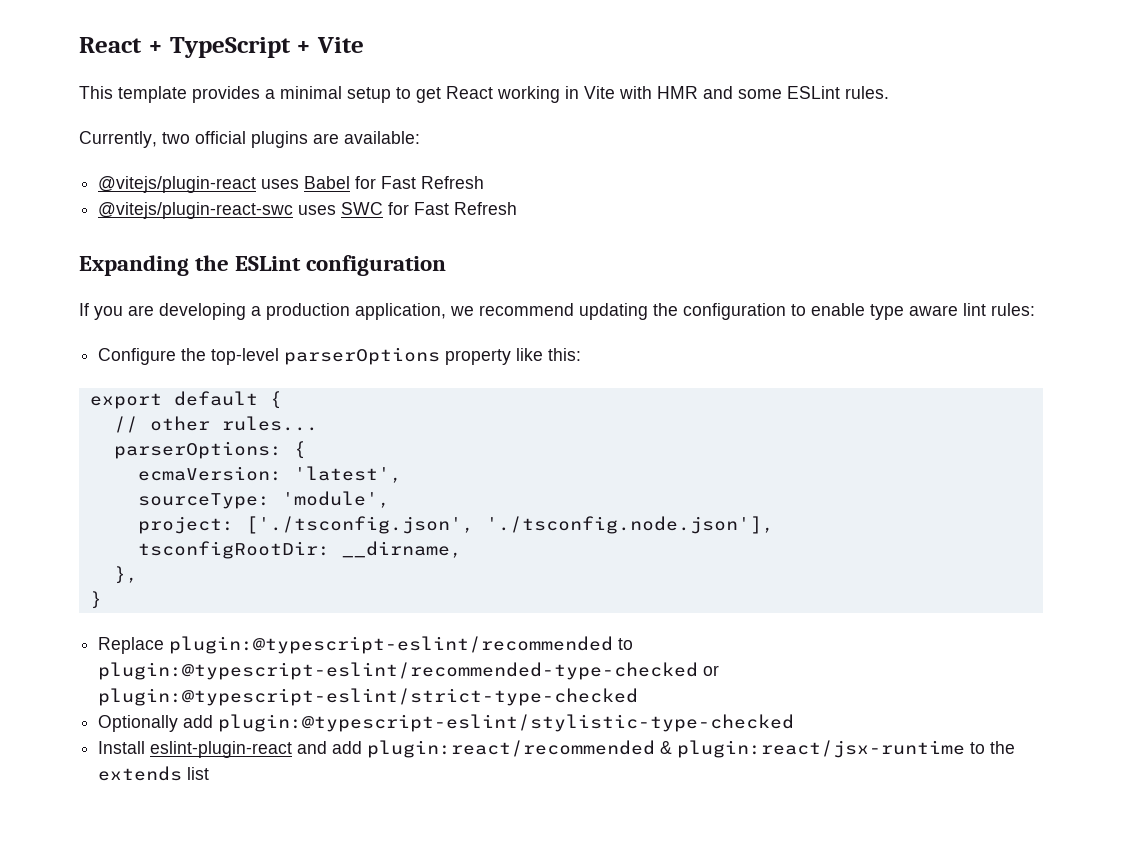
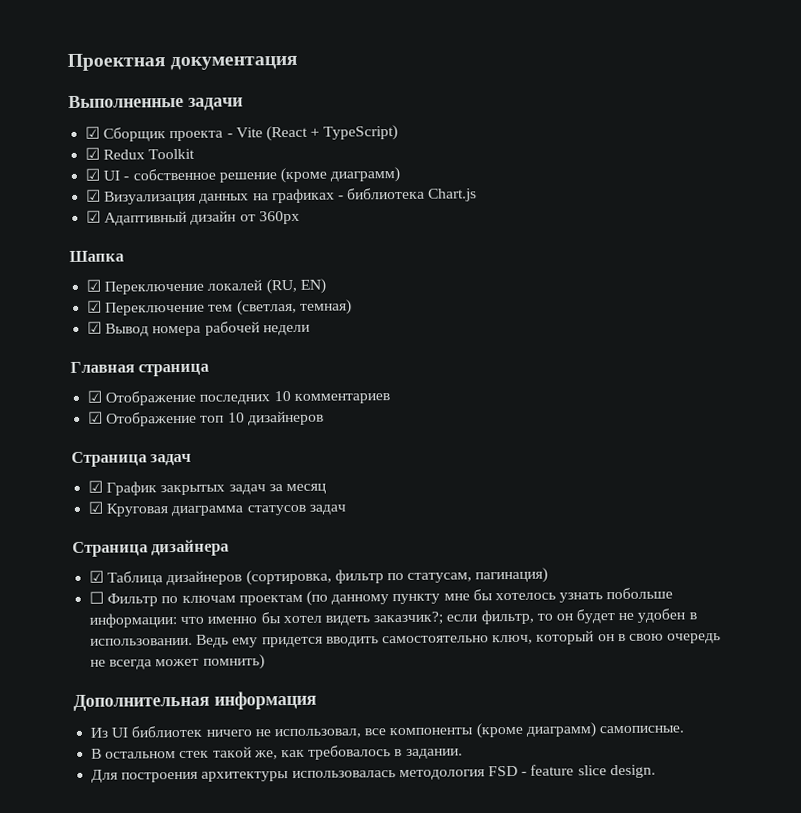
- React + TypeScript + Vite
- This template provides a minimal setup to get React working in Vite with HMR and some ESLint rules.
- Currently, two official plugins are available:
- @vitejs/plugin-react uses Babel for Fast Refresh
- @vitejs/plugin-react-swc uses SWC for Fast Refresh
- Expanding the ESLint configuration
- If you are developing a production application, we recommend updating the configuration to enable type aware lint rules:
- Configure the top-level parserOptions property like this:
- export default {
- // other rules...
- parserOptions: {
- ecmaVersion: 'latest',
- sourceType: 'module',
- project: ['./tsconfig.json', './tsconfig.node.json'],
- tsconfigRootDir: __dirname,
- },
- }
- Replace plugin:@typescript-eslint/recommended to plugin:@typescript-eslint/recommended-type-checked or plugin:@typescript-eslint/strict-type-checked
- Optionally add plugin:@typescript-eslint/stylistic-type-checked
- Install eslint-plugin-react and add plugin:react/recommended & plugin:react/jsx-runtime to the extends list
+ Проектная документация
+ Выполненные задачи
+ ☑ Сборщик проекта - Vite (React + TypeScript)
+ ☑ Redux Toolkit
+ ☑ UI - собственное решение (кроме диаграмм)
+ ☑ Визуализация данных на графиках - библиотека Chart.js
+ ☑ Адаптивный дизайн от 360px
+ Шапка
+ ☑ Переключение локалей (RU, EN)
+ ☑ Переключение тем (светлая, темная)
+ ☑ Вывод номера рабочей недели
+ Главная страница
+ ☑ Отображение последних 10 комментариев
+ ☑ Отображение топ 10 дизайнеров
+ Страница задач
+ ☑ График закрытых задач за месяц
+ ☑ Круговая диаграмма статусов задач
+ Страница дизайнера
+ ☑ Таблица дизайнеров (сортировка, фильтр по статусам, пагинация)
+ ☐ Фильтр по ключам проектам (по данному пункту мне бы хотелось узнать побольше информации: что именно бы хотел видеть заказчик?; если фильтр, то он будет не удобен в использовании. Ведь ему придется вводить самостоятельно ключ, который он в свою очередь не всегда может помнить)
+ Дополнительная информация
+ Из UI библиотек ничего не использовал, все компоненты (кроме диаграмм) самописные.
+ В остальном стек такой же, как требовалось в задании.
+ Для построения архитектуры использовалась методология FSD - feature slice design.

